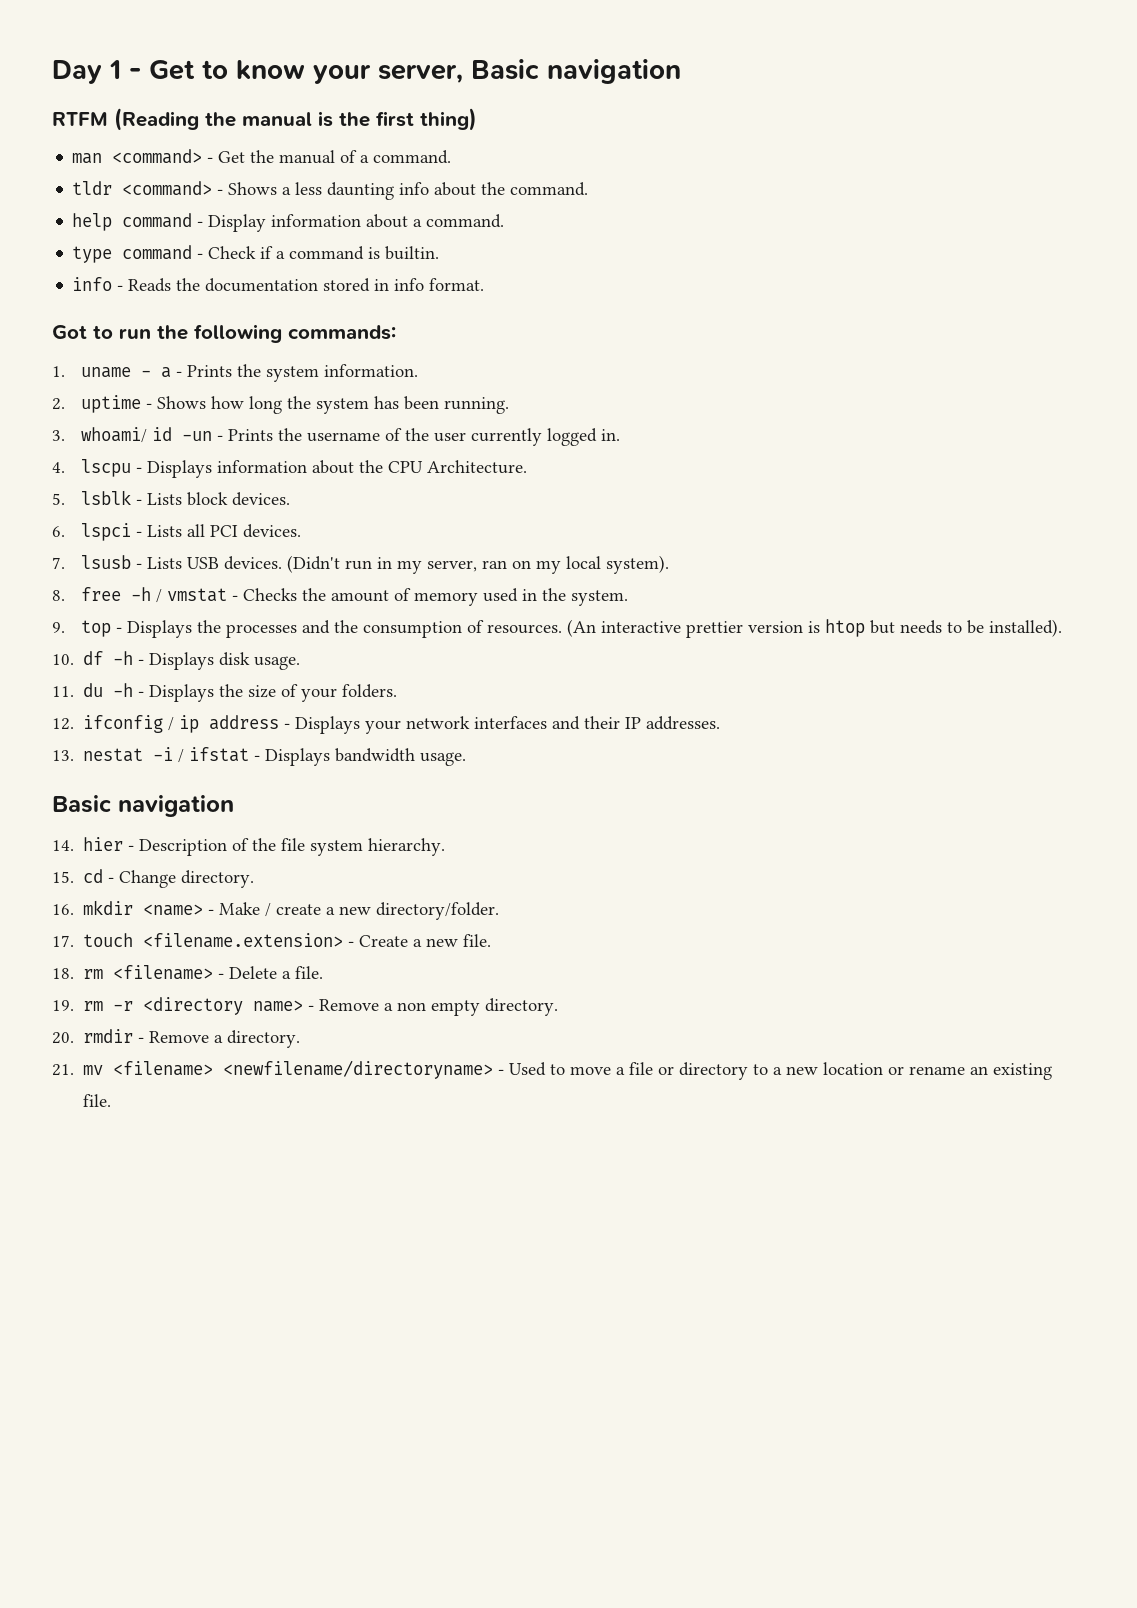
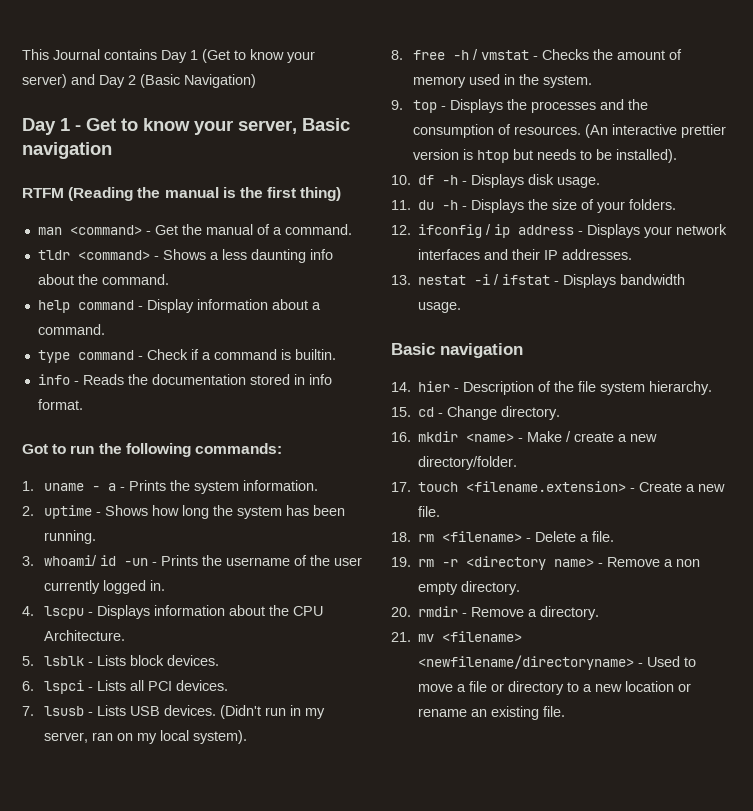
+ This Journal contains Day 1 (Get to know your server) and Day 2 (Basic Navigation)

